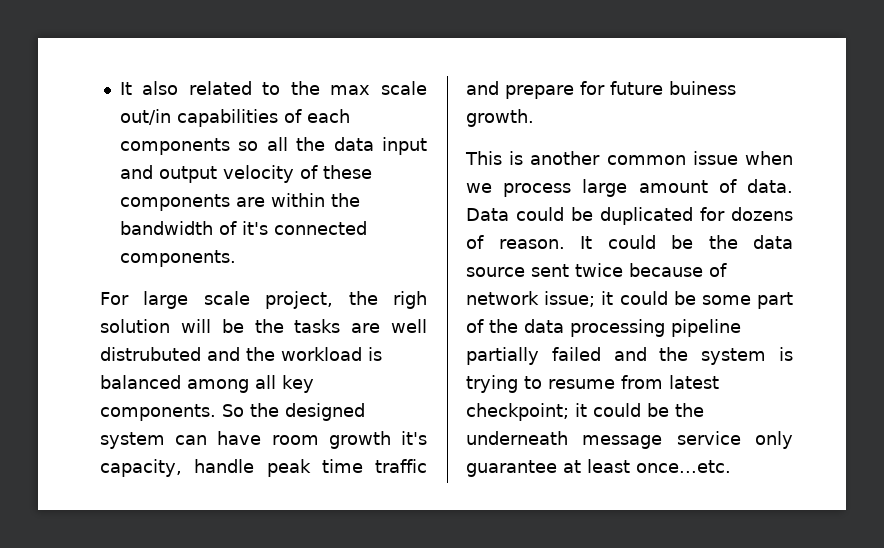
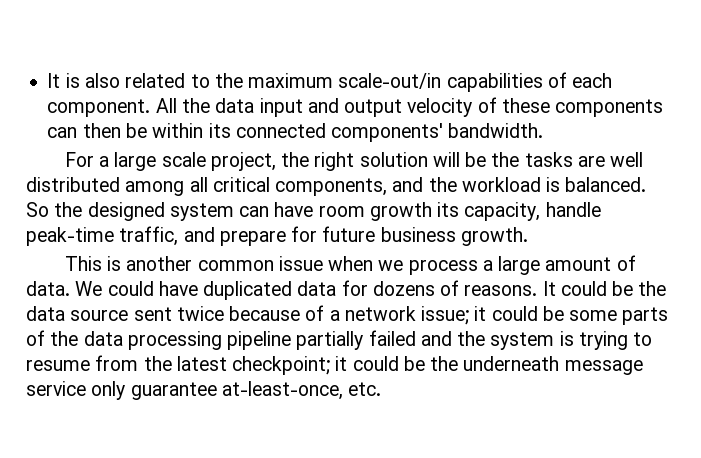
- It also related to the max scale out/in capabilities of each components so all the data input and output velocity of these components are within the bandwidth of it's connected components.
+ It is also related to the maximum scale-out/in capabilities of each component. All the data input and output velocity of these components can then be within its connected components' bandwidth.
- For large scale project, the righ solution will be the tasks are well distrubuted and the workload is balanced among all key components.
+ For a large scale project, the right solution will be the tasks are well distributed among all critical components, and the workload is balanced.
- So the designed system can have room growth it's capacity, handle peak time traffic and prepare for future buiness growth.
+ So the designed system can have room growth its capacity, handle peak-time traffic, and prepare for future business growth.
- This is another common issue when we process large amount of data.
+ This is another common issue when we process a large amount of data.
- Data could be duplicated for dozens of reason.
+ We could have duplicated data for dozens of reasons.
- It could be the data source sent twice because of network issue; it could be some part of the data processing pipeline partially failed and the system is trying to resume from latest checkpoint; it could be the underneath message service only guarantee at least once...etc.
+ It could be the data source sent twice because of a network issue; it could be some parts of the data processing pipeline partially failed and the system is trying to resume from the latest checkpoint; it could be the underneath message service only guarantee at-least-once, etc.

